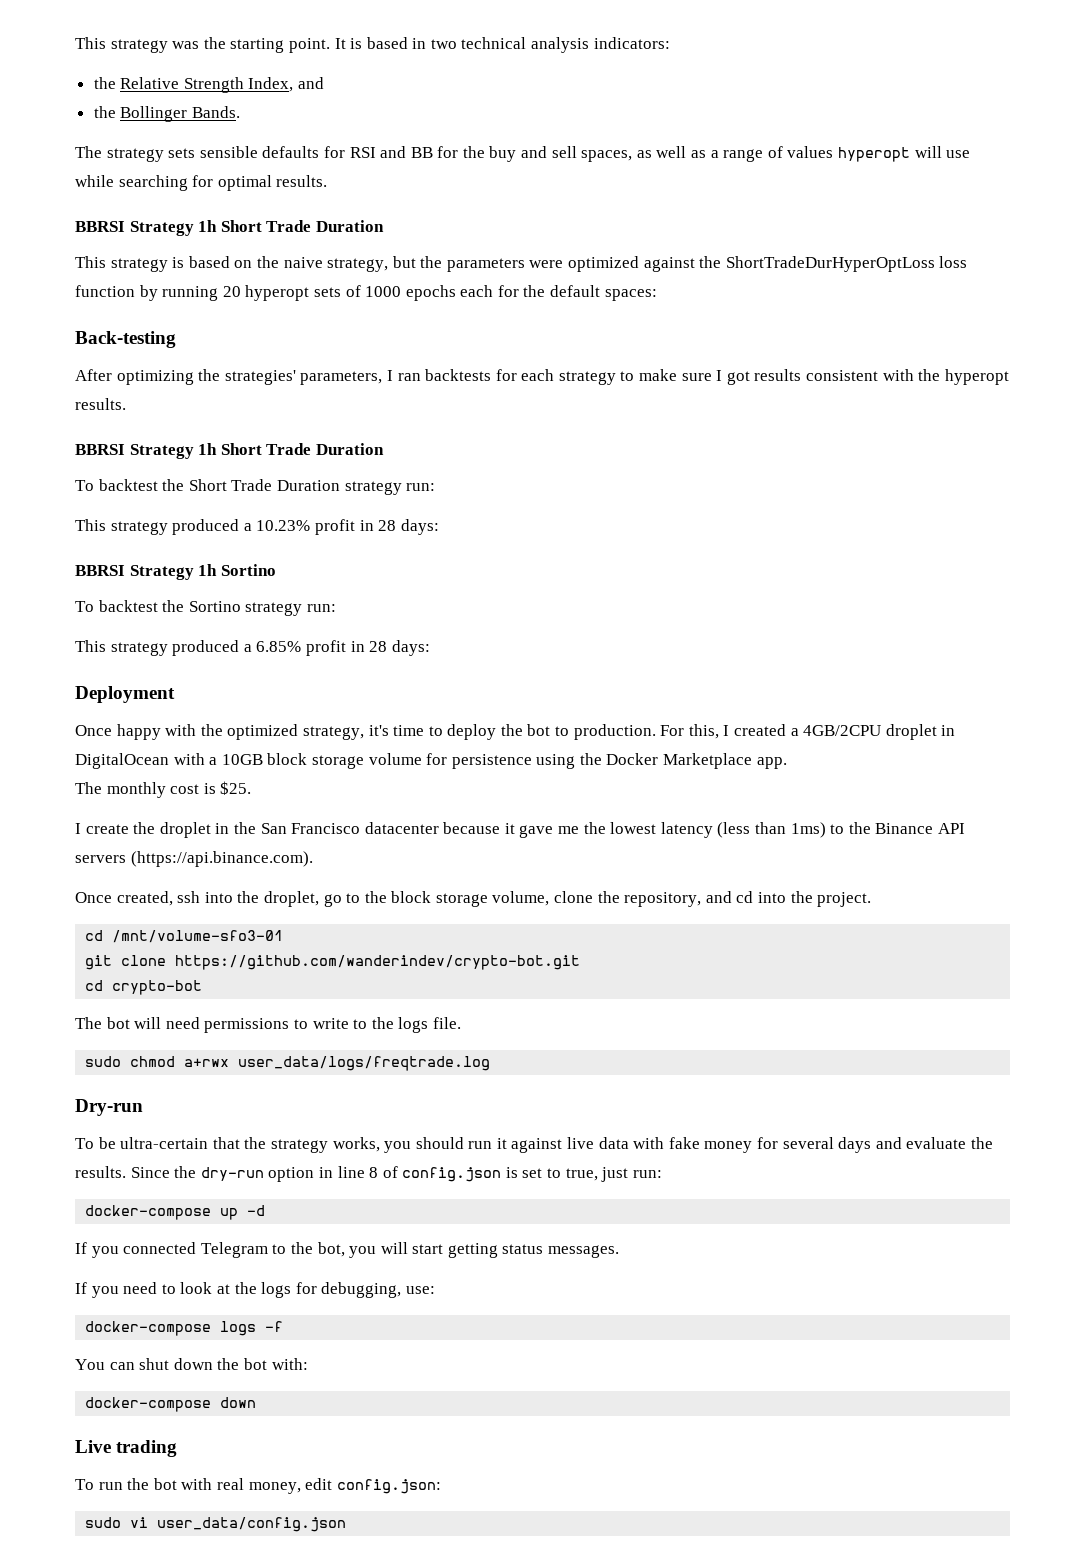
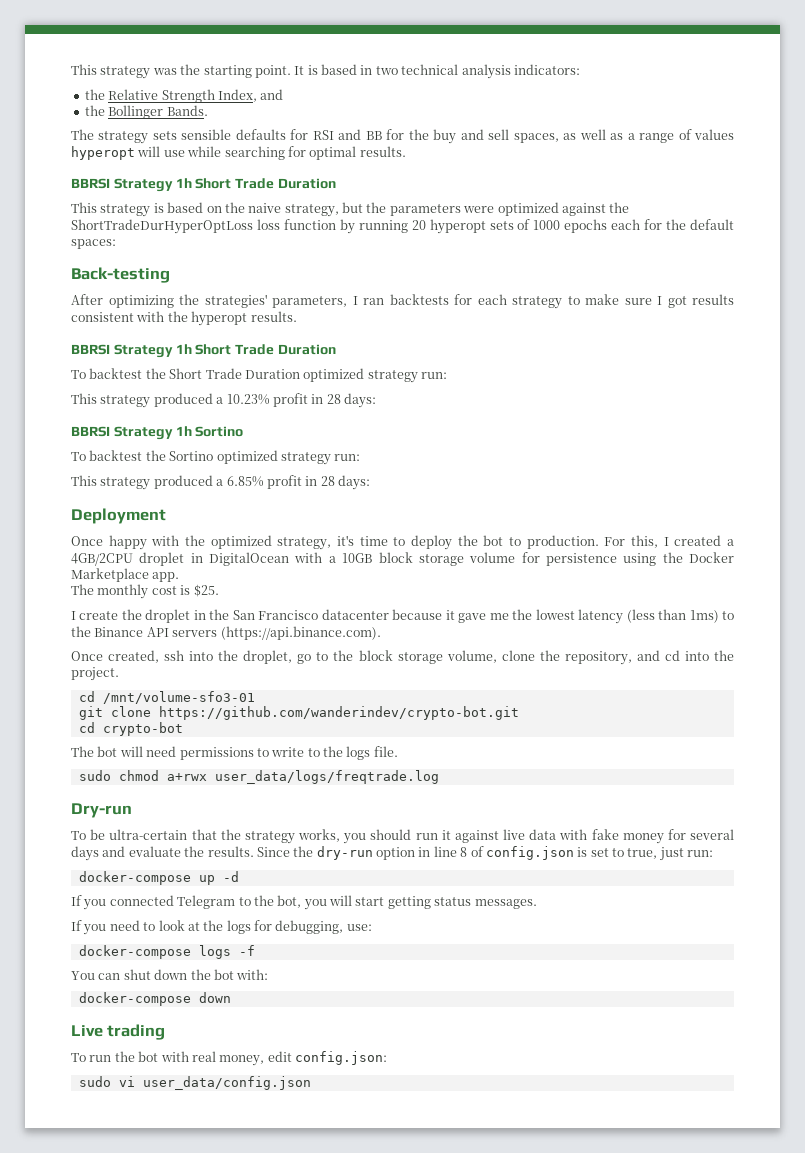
- To backtest the Short Trade Duration strategy run:
+ To backtest the Short Trade Duration optimized strategy run:
- To backtest the Sortino strategy run:
+ To backtest the Sortino optimized strategy run:

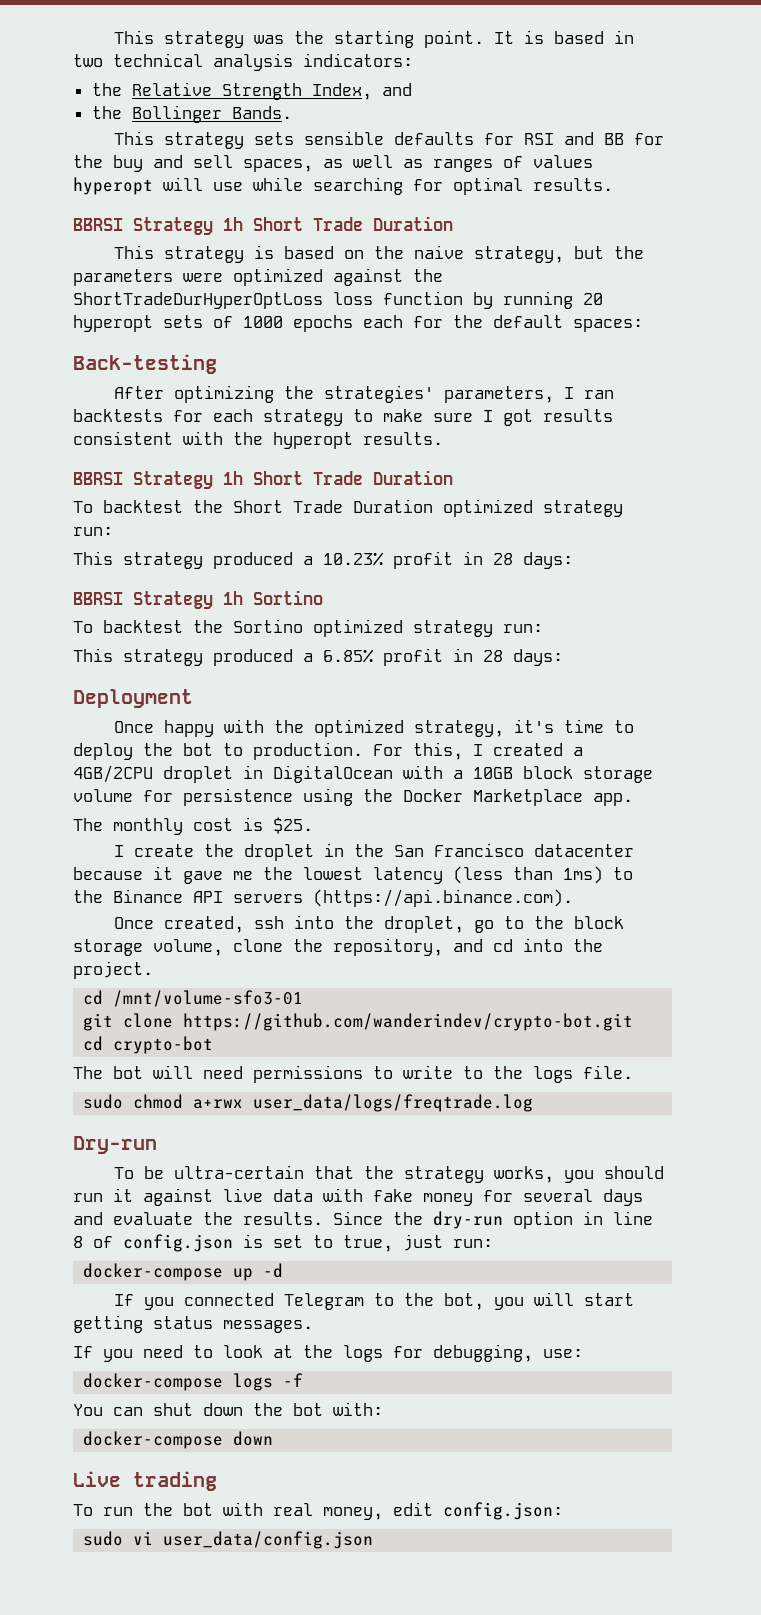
- The strategy sets sensible defaults for RSI and BB for the buy and sell spaces, as well as a range of values hyperopt will use while searching for optimal results.
+ This strategy sets sensible defaults for RSI and BB for the buy and sell spaces, as well as ranges of values hyperopt will use while searching for optimal results.

